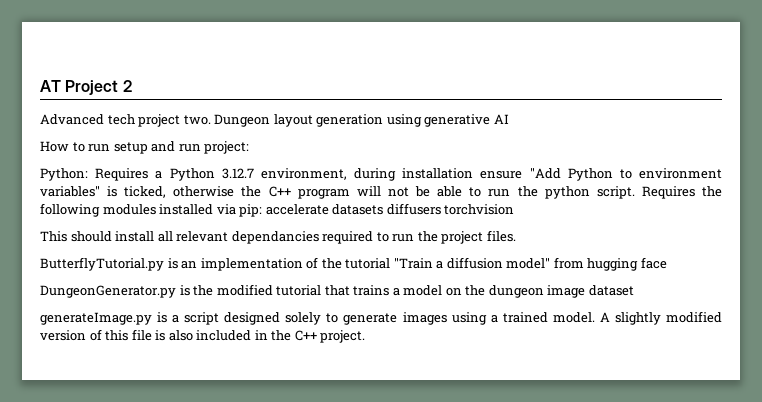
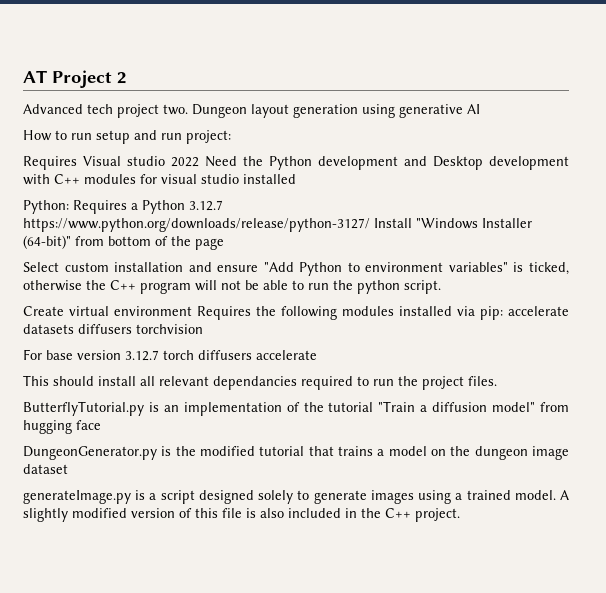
+ Requires Visual studio 2022 Need the Python development and Desktop development with C++ modules for visual studio installed
- Python: Requires a Python 3.12.7 environment, during installation ensure "Add Python to environment variables" is ticked, otherwise the C++ program will not be able to run the python script. Requires the following modules installed via pip: accelerate datasets diffusers torchvision
+ Python: Requires a Python 3.12.7 https://www.python.org/downloads/release/python-3127/ Install "Windows Installer (64-bit)" from bottom of the page
+ Select custom installation and ensure "Add Python to environment variables" is ticked, otherwise the C++ program will not be able to run the python script.
+ Create virtual environment Requires the following modules installed via pip: accelerate datasets diffusers torchvision
+ For base version 3.12.7 torch diffusers accelerate

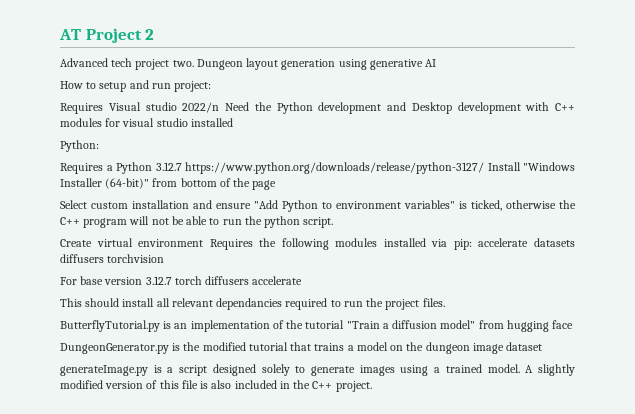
- How to run setup and run project:
+ How to setup and run project:
- Requires Visual studio 2022 Need the Python development and Desktop development with C++ modules for visual studio installed
+ Requires Visual studio 2022/n Need the Python development and Desktop development with C++ modules for visual studio installed
- Python: Requires a Python 3.12.7 https://www.python.org/downloads/release/python-3127/ Install "Windows Installer (64-bit)" from bottom of the page
+ Python:
+ Requires a Python 3.12.7 https://www.python.org/downloads/release/python-3127/ Install "Windows Installer (64-bit)" from bottom of the page

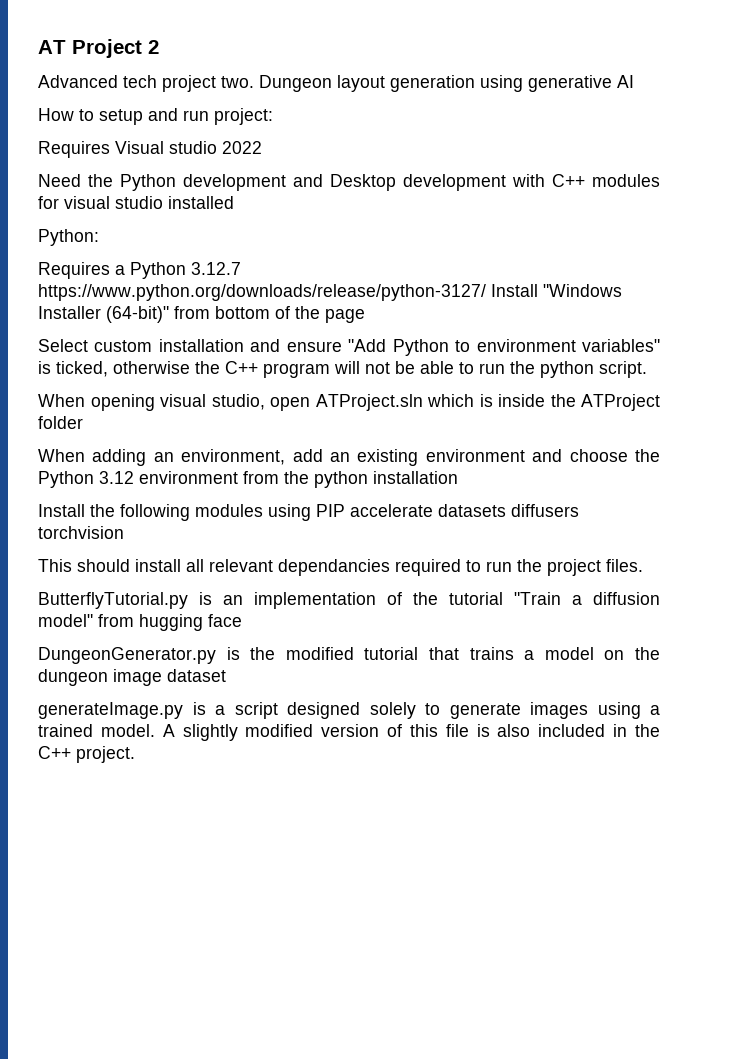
- Requires Visual studio 2022/n Need the Python development and Desktop development with C++ modules for visual studio installed
+ Requires Visual studio 2022
+ Need the Python development and Desktop development with C++ modules for visual studio installed
- Create virtual environment Requires the following modules installed via pip: accelerate datasets diffusers torchvision
- For base version 3.12.7 torch diffusers accelerate
+ When opening visual studio, open ATProject.sln which is inside the ATProject folder
+ When adding an environment, add an existing environment and choose the Python 3.12 environment from the python installation
+ Install the following modules using PIP accelerate datasets diffusers torchvision

